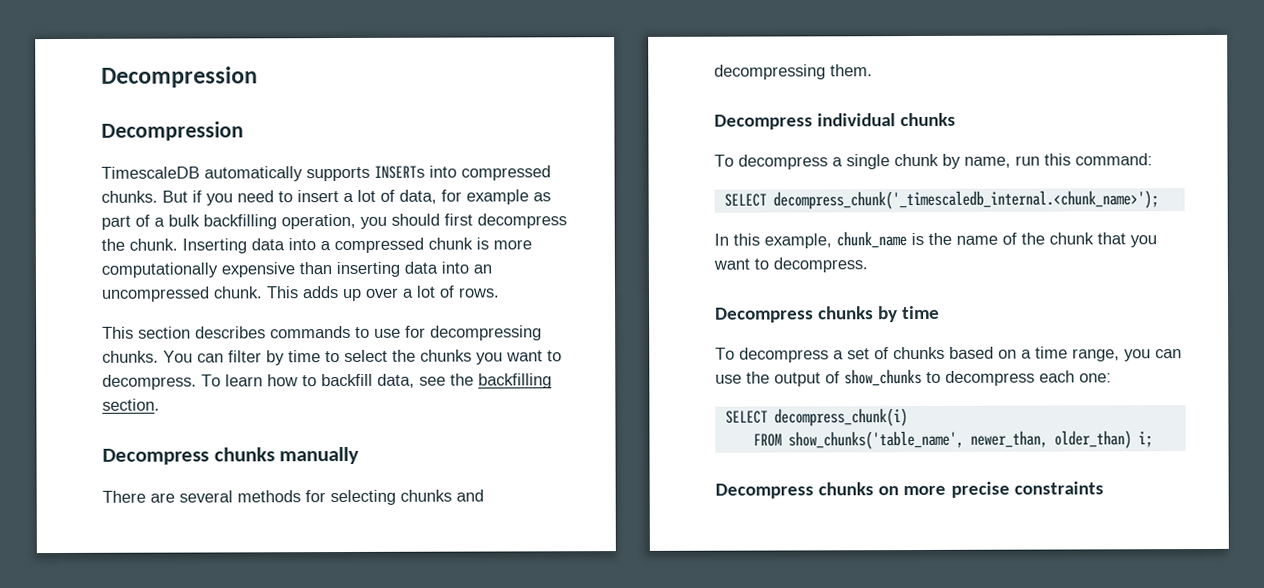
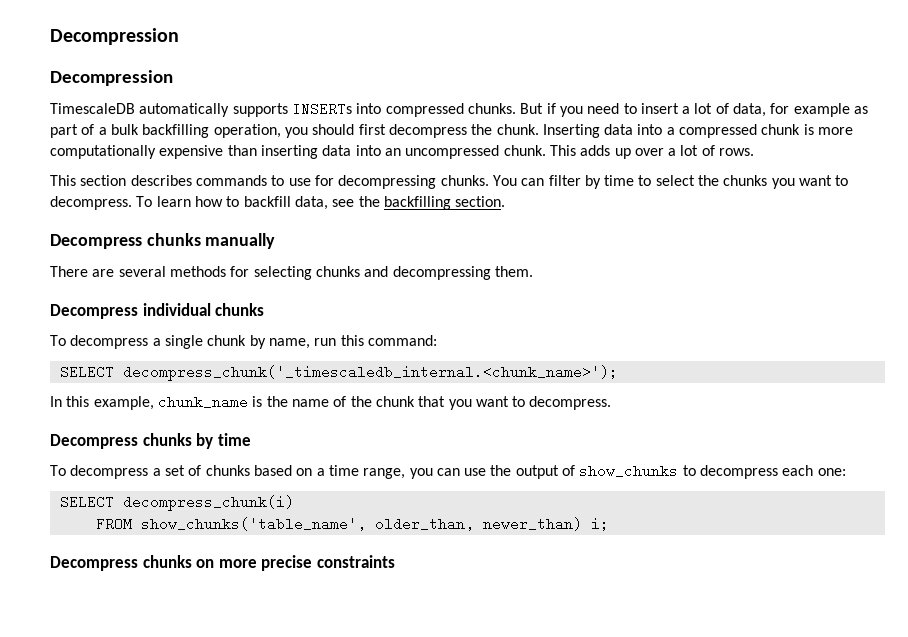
- FROM show_chunks('table_name', newer_than, older_than) i;
+ FROM show_chunks('table_name', older_than, newer_than) i;

